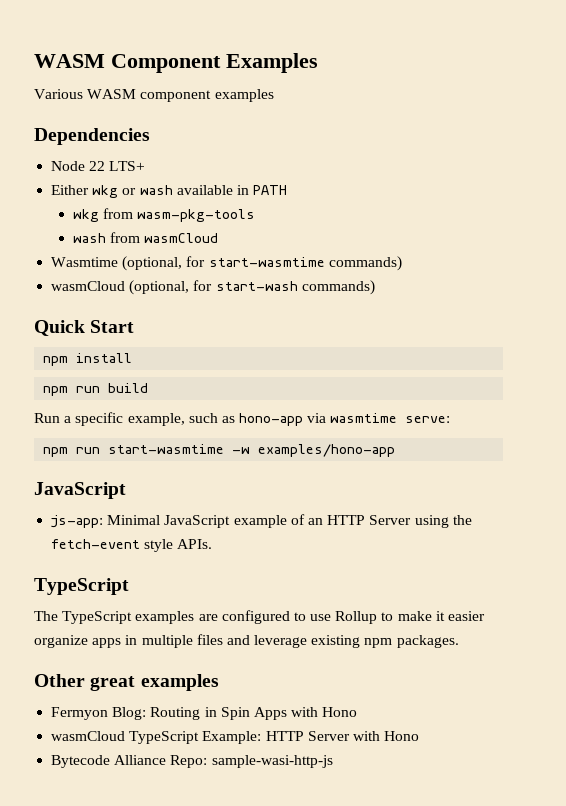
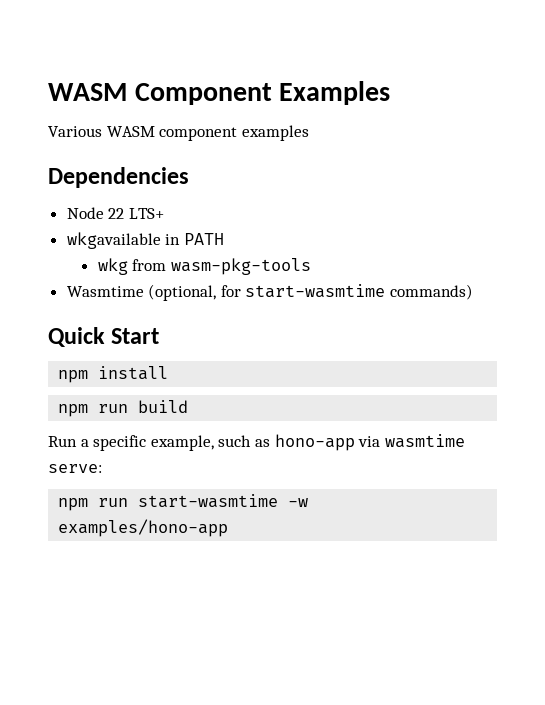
- Either wkg or wash available in PATH
+ wkgavailable in PATH
- wash from wasmCloud
- wasmCloud (optional, for start-wash commands)
  npm run start-wasmtime -w examples/hono-app
- JavaScript
- js-app: Minimal JavaScript example of an HTTP Server using the fetch-event style APIs.
- TypeScript
- The TypeScript examples are configured to use Rollup to make it easier organize apps in multiple files and leverage existing npm packages.
- Other great examples
- Fermyon Blog: Routing in Spin Apps with Hono
- wasmCloud TypeScript Example: HTTP Server with Hono
- Bytecode Alliance Repo: sample-wasi-http-js

